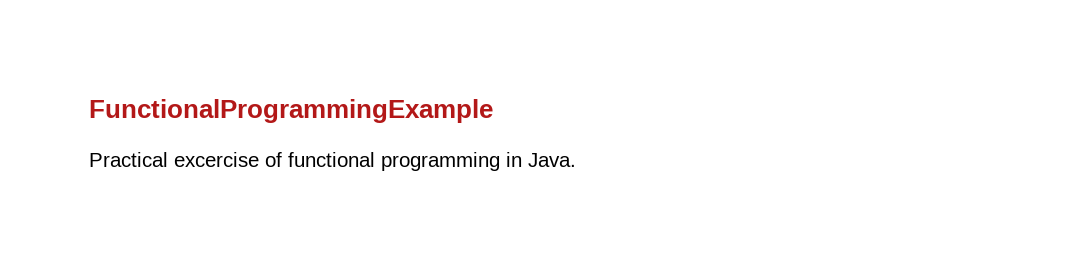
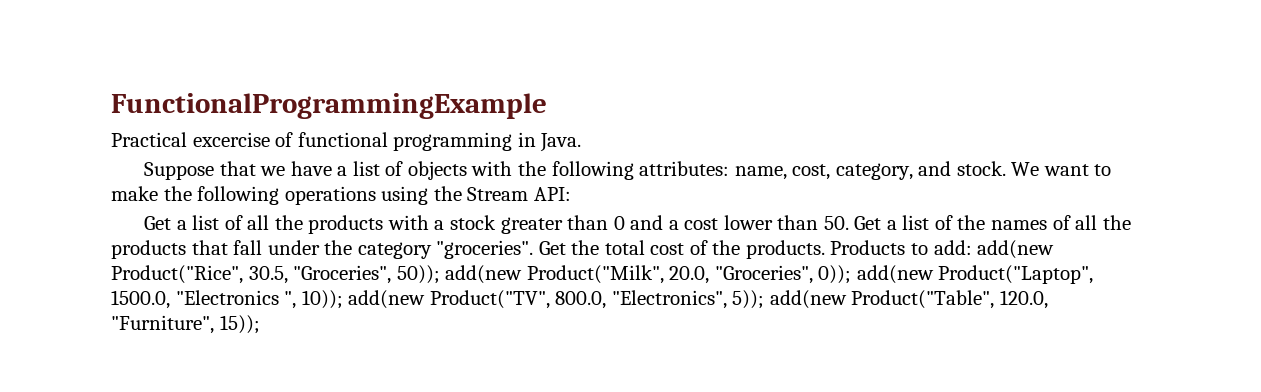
+ Suppose that we have a list of objects with the following attributes: name, cost, category, and stock. We want to make the following operations using the Stream API:
+ Get a list of all the products with a stock greater than 0 and a cost lower than 50. Get a list of the names of all the products that fall under the category "groceries". Get the total cost of the products. Products to add: add(new Product("Rice", 30.5, "Groceries", 50)); add(new Product("Milk", 20.0, "Groceries", 0)); add(new Product("Laptop", 1500.0, "Electronics ", 10)); add(new Product("TV", 800.0, "Electronics", 5)); add(new Product("Table", 120.0, "Furniture", 15));

